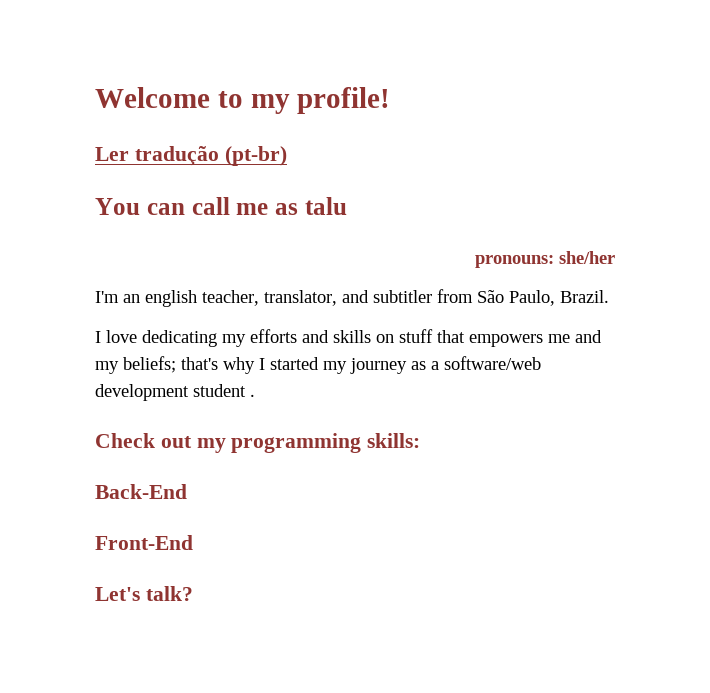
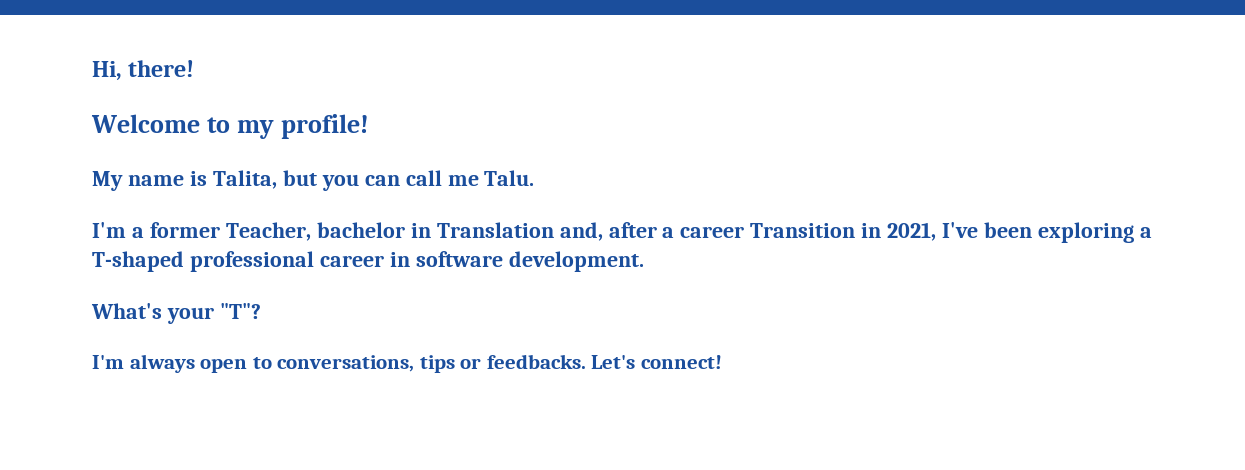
+ Hi, there!
- Ler tradução (pt-br)
- You can call me as talu
- pronouns: she/her
- I'm an english teacher, translator, and subtitler from São Paulo, Brazil.
- I love dedicating my efforts and skills on stuff that empowers me and my beliefs; that's why I started my journey as a software/web development student .
- Check out my programming skills:
- Back-End
- Front-End
- Let's talk?
+ My name is Talita, but you can call me Talu.
+ I'm a former Teacher, bachelor in Translation and, after a career Transition in 2021, I've been exploring a T-shaped professional career in software development.
+ What's your "T"?
+ I'm always open to conversations, tips or feedbacks. Let's connect!

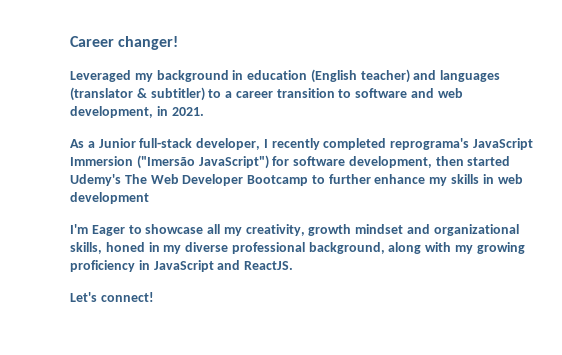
- Hi, there!
- Welcome to my profile!
- My name is Talita, but you can call me Talu.
- I'm a former Teacher, bachelor in Translation and, after a career Transition in 2021, I've been exploring a T-shaped professional career in software development.
- What's your "T"?
- I'm always open to conversations, tips or feedbacks. Let's connect!
+ Career changer!
+ Leveraged my background in education (English teacher) and languages (translator & subtitler) to a career transition to software and web development, in 2021.
+ As a Junior full-stack developer, I recently completed reprograma's JavaScript Immersion ("Imersão JavaScript") for software development, then started Udemy's The Web Developer Bootcamp to further enhance my skills in web development
+ I'm Eager to showcase all my creativity, growth mindset and organizational skills, honed in my diverse professional background, along with my growing proficiency in JavaScript and ReactJS.
+ Let's connect!

